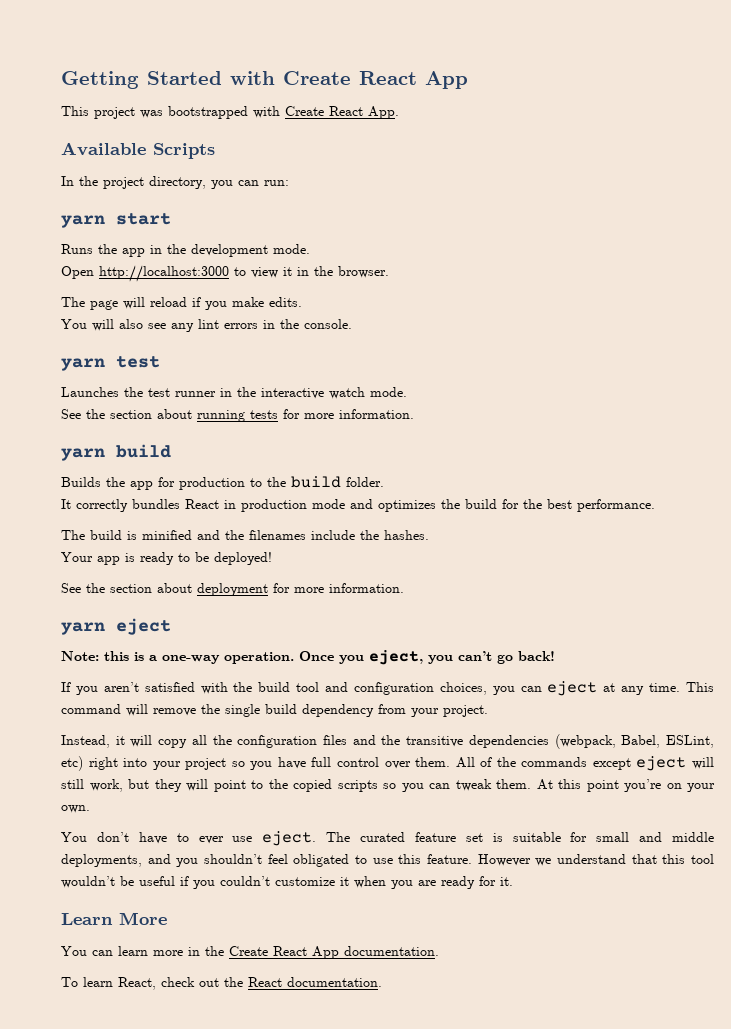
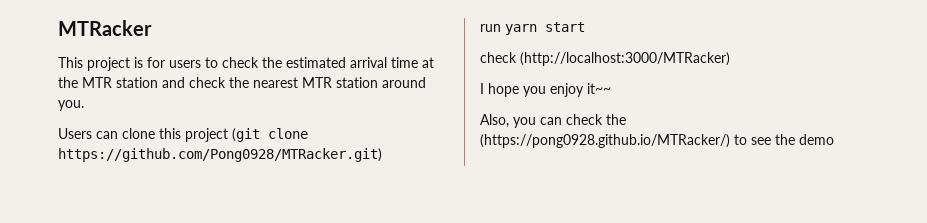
- Getting Started with Create React App
- This project was bootstrapped with Create React App.
- Available Scripts
- In the project directory, you can run:
- yarn start
- Runs the app in the development mode.
- Open http://localhost:3000 to view it in the browser.
- The page will reload if you make edits.
- You will also see any lint errors in the console.
- yarn test
- Launches the test runner in the interactive watch mode.
- See the section about running tests for more information.
- yarn build
- Builds the app for production to the build folder.
- It correctly bundles React in production mode and optimizes the build for the best performance.
- The build is minified and the filenames include the hashes.
- Your app is ready to be deployed!
- See the section about deployment for more information.
- yarn eject
- Note: this is a one-way operation. Once you eject, you can’t go back!
- If you aren’t satisfied with the build tool and configuration choices, you can eject at any time. This command will remove the single build dependency from your project.
- Instead, it will copy all the configuration files and the transitive dependencies (webpack, Babel, ESLint, etc) right into your project so you have full control over them. All of the commands except eject will still work, but they will point to the copied scripts so you can tweak them. At this point you’re on your own.
- You don’t have to ever use eject. The curated feature set is suitable for small and middle deployments, and you shouldn’t feel obligated to use this feature. However we understand that this tool wouldn’t be useful if you couldn’t customize it when you are ready for it.
- Learn More
- You can learn more in the Create React App documentation.
- To learn React, check out the React documentation.
+ MTRacker
+ This project is for users to check the estimated arrival time at the MTR station and check the nearest MTR station around you.
+ Users can clone this project (git clone https://github.com/Pong0928/MTRacker.git)
+ run yarn start
+ check (http://localhost:3000/MTRacker)
+ I hope you enjoy it~~
+ Also, you can check the (https://pong0928.github.io/MTRacker/) to see the demo

